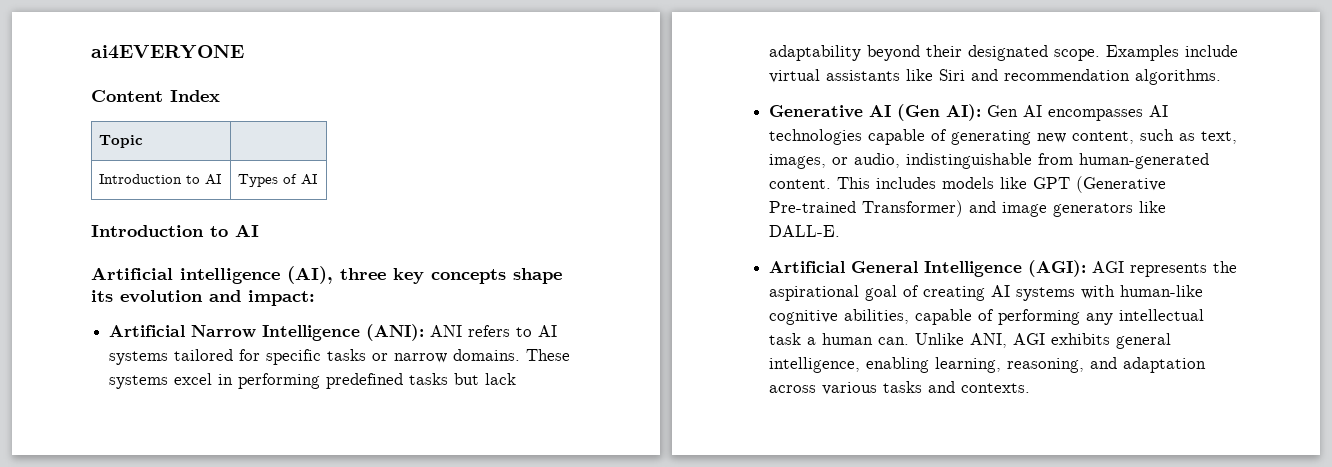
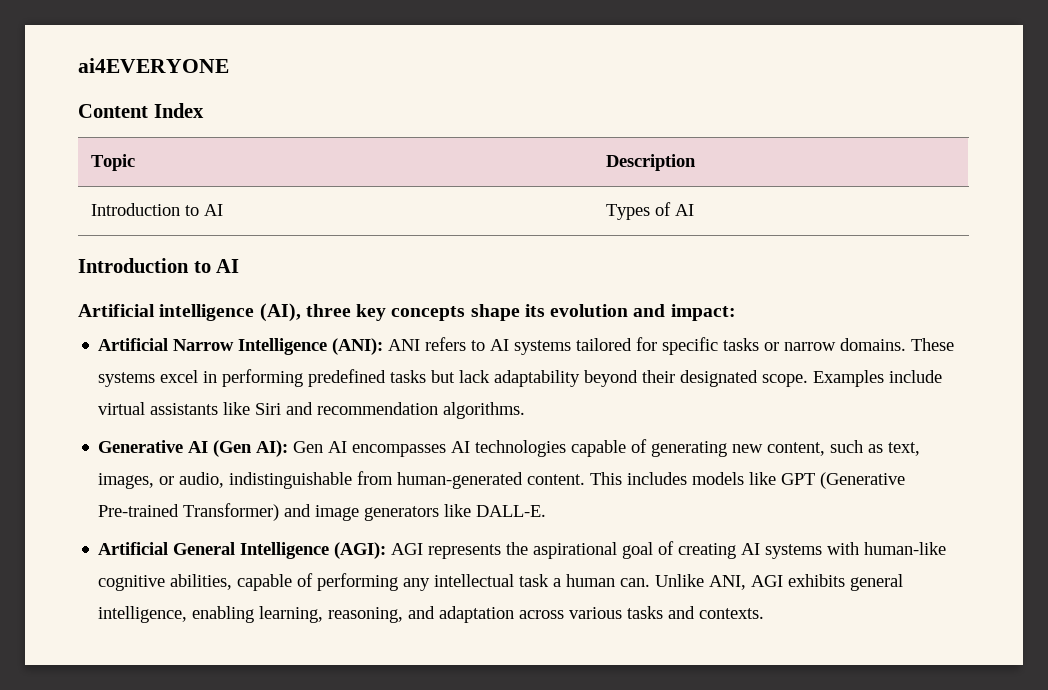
- Topic |
+ Topic | Description

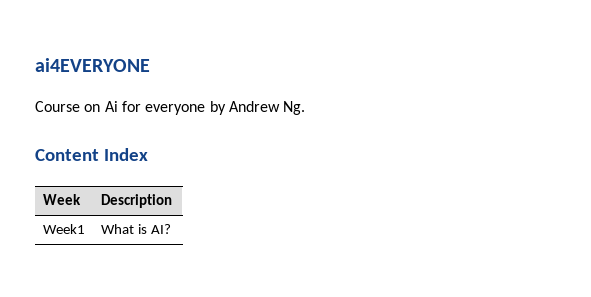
+ Course on Ai for everyone by Andrew Ng.
- Topic | Description
+ Week | Description
- Introduction to AI | Types of AI
- Introduction to AI
- Artificial intelligence (AI), three key concepts shape its evolution and impact:
- Artificial Narrow Intelligence (ANI): ANI refers to AI systems tailored for specific tasks or narrow domains. These systems excel in performing predefined tasks but lack adaptability beyond their designated scope. Examples include virtual assistants like Siri and recommendation algorithms.
- Generative AI (Gen AI): Gen AI encompasses AI technologies capable of generating new content, such as text, images, or audio, indistinguishable from human-generated content. This includes models like GPT (Generative Pre-trained Transformer) and image generators like DALL-E.
- Artificial General Intelligence (AGI): AGI represents the aspirational goal of creating AI systems with human-like cognitive abilities, capable of performing any intellectual task a human can. Unlike ANI, AGI exhibits general intelligence, enabling learning, reasoning, and adaptation across various tasks and contexts.
+ Week1 | What is AI?

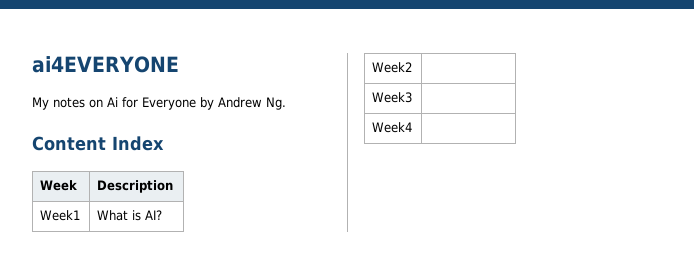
- Course on Ai for everyone by Andrew Ng.
+ My notes on Ai for Everyone by Andrew Ng.
+ Week2 |
+ Week3 |
+ Week4 |

